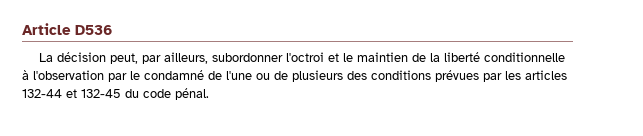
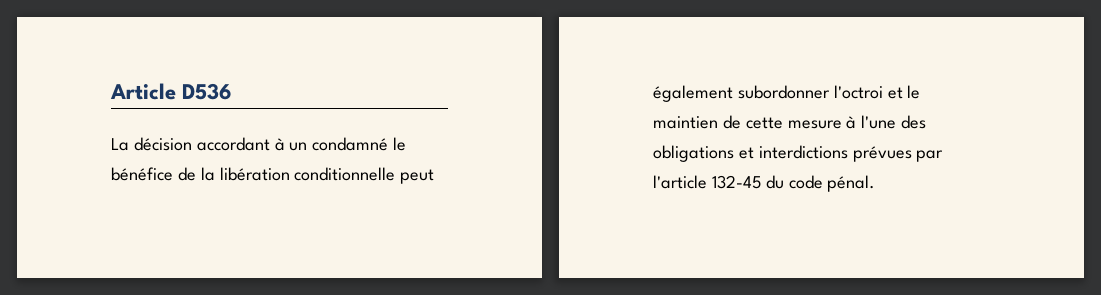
- La décision peut, par ailleurs, subordonner l'octroi et le maintien de la liberté conditionnelle à l'observation par le condamné de l'une ou de plusieurs des conditions prévues par les articles 132-44 et 132-45 du code pénal.
+ La décision accordant à un condamné le bénéfice de la libération conditionnelle peut également subordonner l'octroi et le maintien de cette mesure à l'une des obligations et interdictions prévues par l'article 132-45 du code pénal.

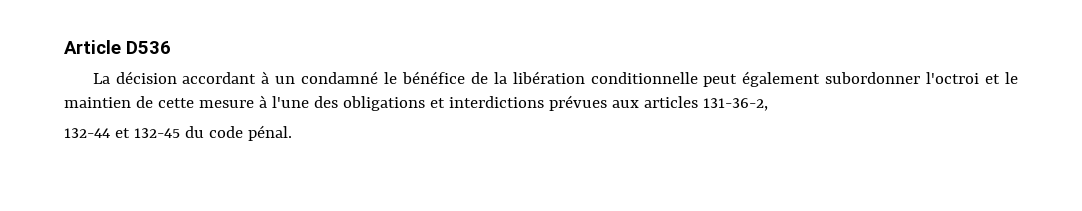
- La décision accordant à un condamné le bénéfice de la libération conditionnelle peut également subordonner l'octroi et le maintien de cette mesure à l'une des obligations et interdictions prévues par l'article 132-45 du code pénal.
+ La décision accordant à un condamné le bénéfice de la libération conditionnelle peut également subordonner l'octroi et le maintien de cette mesure à l'une des obligations et interdictions prévues aux articles 131-36-2,
+ 132-44 et 132-45 du code pénal.

